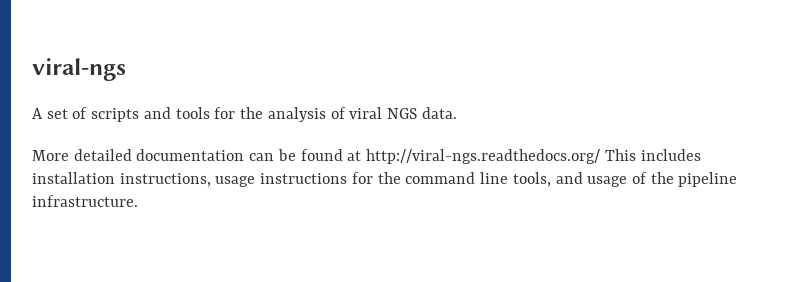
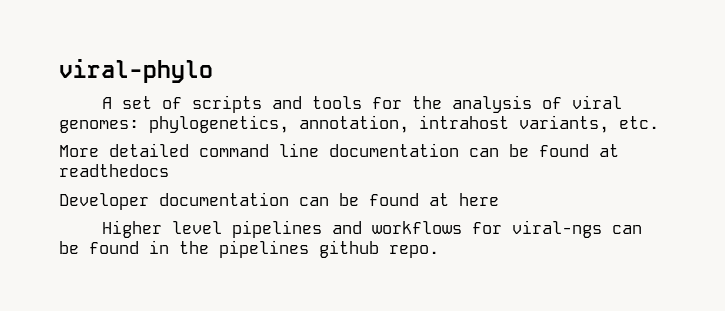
- viral-ngs
+ viral-phylo
- A set of scripts and tools for the analysis of viral NGS data.
+ A set of scripts and tools for the analysis of viral genomes: phylogenetics, annotation, intrahost variants, etc.
- More detailed documentation can be found at http://viral-ngs.readthedocs.org/ This includes installation instructions, usage instructions for the command line tools, and usage of the pipeline infrastructure.
+ More detailed command line documentation can be found at readthedocs
+ Developer documentation can be found at here
+ Higher level pipelines and workflows for viral-ngs can be found in the pipelines github repo.

